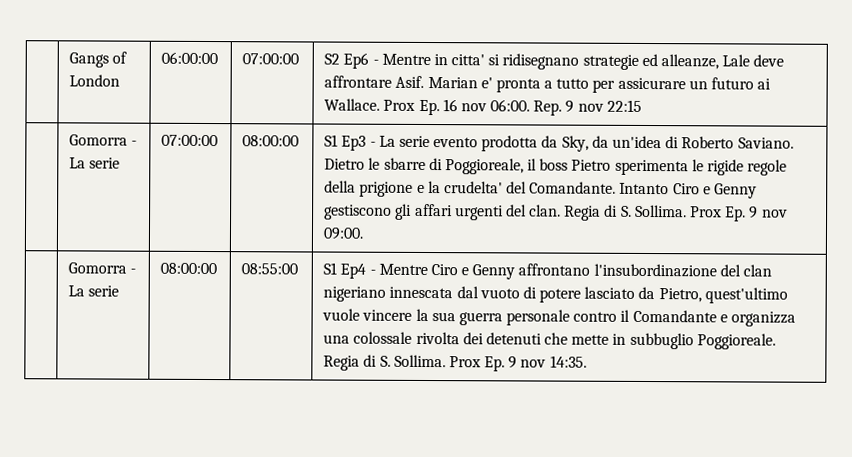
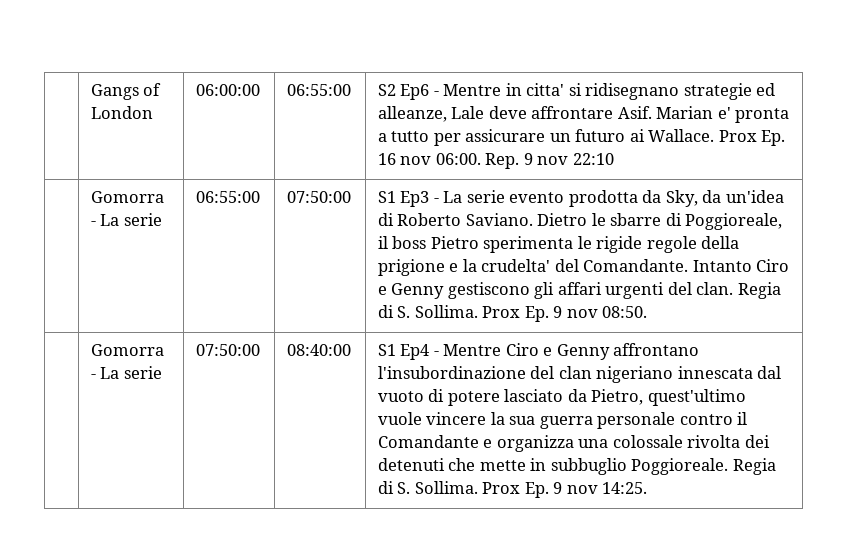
- | Gangs of London | 06:00:00 | 07:00:00 | S2 Ep6 - Mentre in citta' si ridisegnano strategie ed alleanze, Lale deve affrontare Asif. Marian e' pronta a tutto per assicurare un futuro ai Wallace. Prox Ep. 16 nov 06:00. Rep. 9 nov 22:15
- | Gomorra - La serie | 07:00:00 | 08:00:00
+ | Gangs of London | 06:00:00 | 06:55:00 | S2 Ep6 - Mentre in citta' si ridisegnano strategie ed alleanze, Lale deve affrontare Asif. Marian e' pronta a tutto per assicurare un futuro ai Wallace. Prox Ep. 16 nov 06:00. Rep. 9 nov 22:10
+ | Gomorra - La serie | 06:55:00 | 07:50:00
- Prox Ep. 9 nov 09:00.
- | Gomorra - La serie | 08:00:00 | 08:55:00
+ Prox Ep. 9 nov 08:50.
+ | Gomorra - La serie | 07:50:00 | 08:40:00
- Prox Ep. 9 nov 14:35.
+ Prox Ep. 9 nov 14:25.

